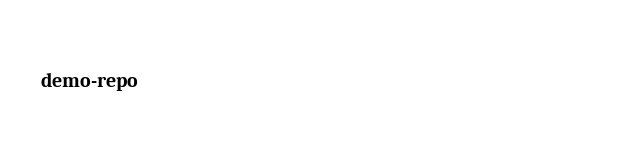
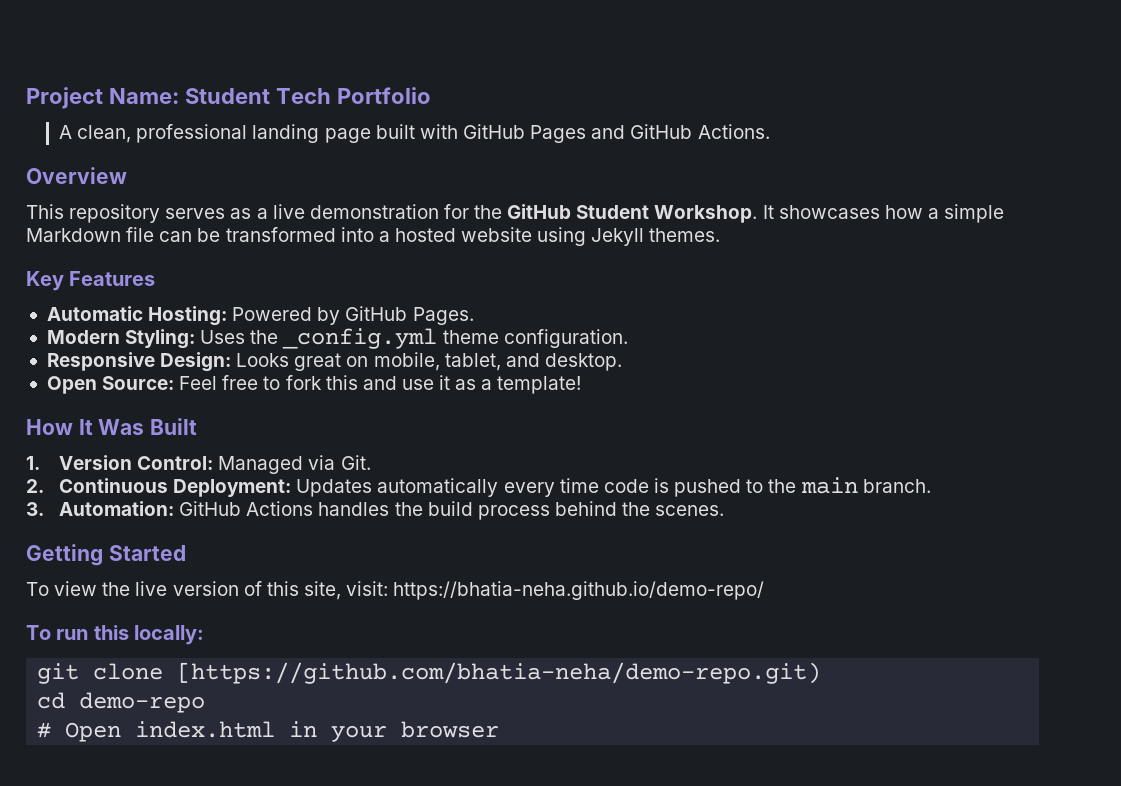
- demo-repo
+ Project Name: Student Tech Portfolio
+ A clean, professional landing page built with GitHub Pages and GitHub Actions.
+ Overview
+ This repository serves as a live demonstration for the GitHub Student Workshop. It showcases how a simple Markdown file can be transformed into a hosted website using Jekyll themes.
+ Key Features
+ Automatic Hosting: Powered by GitHub Pages.
+ Modern Styling: Uses the _config.yml theme configuration.
+ Responsive Design: Looks great on mobile, tablet, and desktop.
+ Open Source: Feel free to fork this and use it as a template!
+ How It Was Built
+ 1. Version Control: Managed via Git.
+ 2. Continuous Deployment: Updates automatically every time code is pushed to the main branch.
+ 3. Automation: GitHub Actions handles the build process behind the scenes.
+ Getting Started
+ To view the live version of this site, visit: https://bhatia-neha.github.io/demo-repo/
+ To run this locally:
+ git clone [https://github.com/bhatia-neha/demo-repo.git)
+ cd demo-repo
+ # Open index.html in your browser

